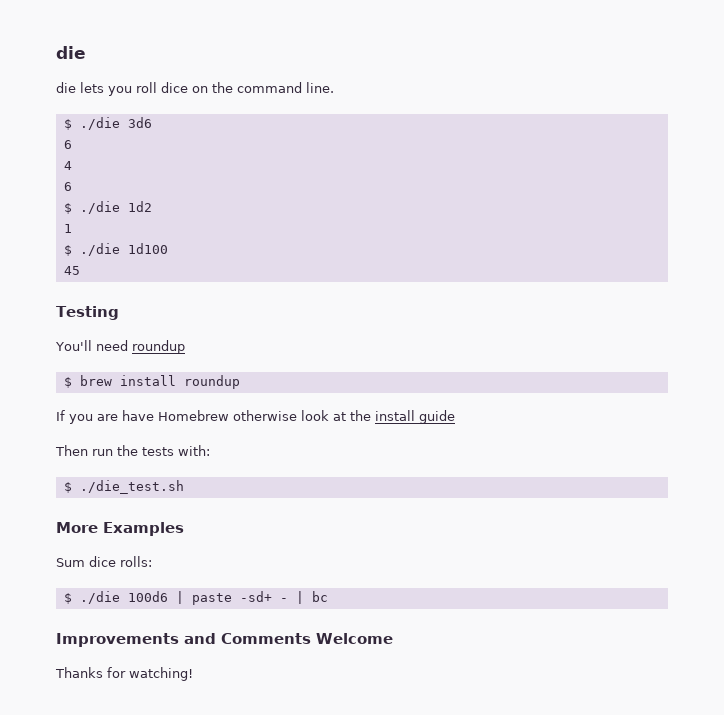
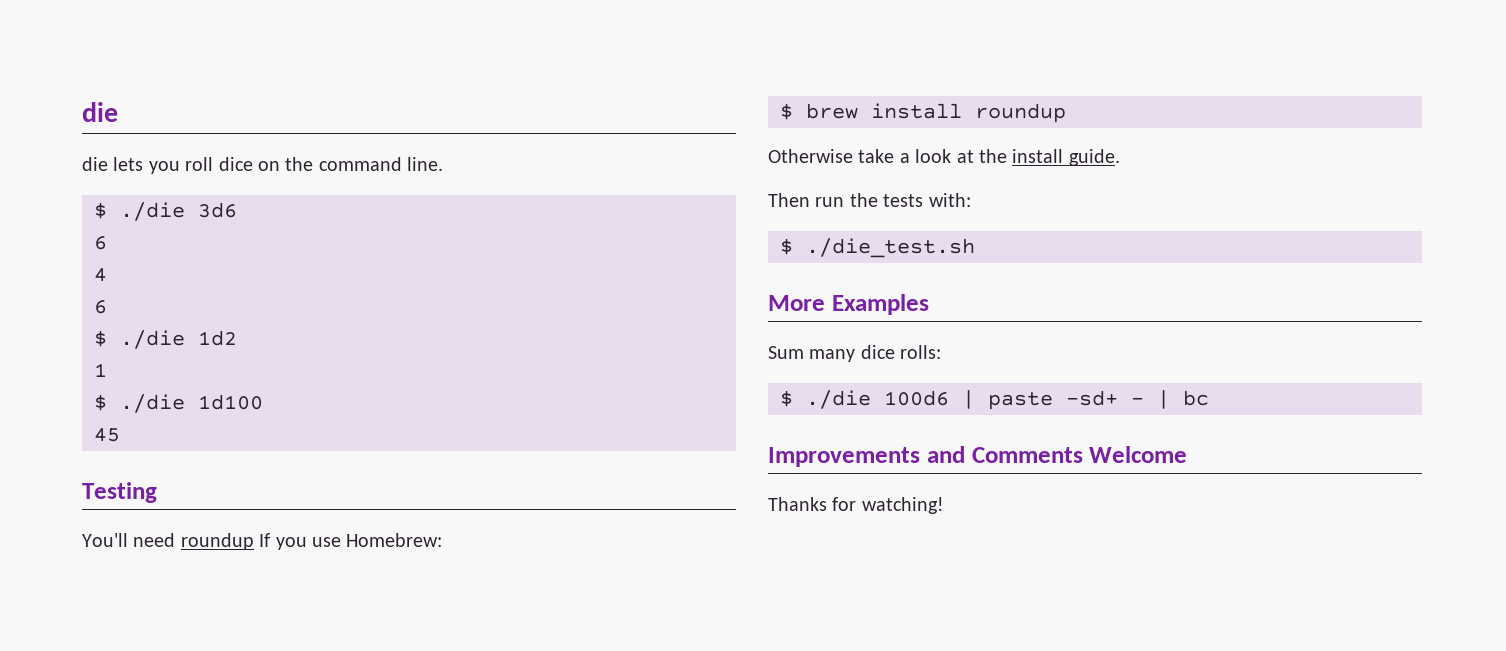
- You'll need roundup
+ You'll need roundup If you use Homebrew:
- If you are have Homebrew otherwise look at the install guide
+ Otherwise take a look at the install guide.
- Sum dice rolls:
+ Sum many dice rolls:

